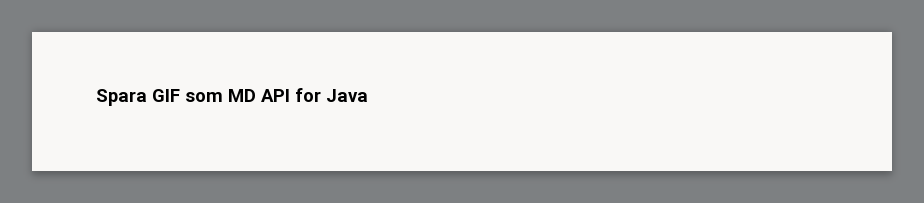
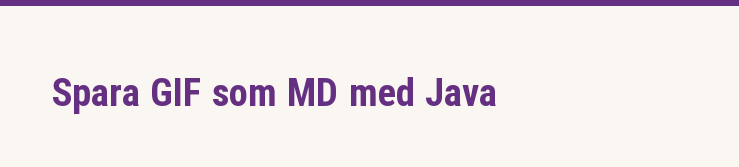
- Spara GIF som MD API for Java
+ Spara GIF som MD med Java

